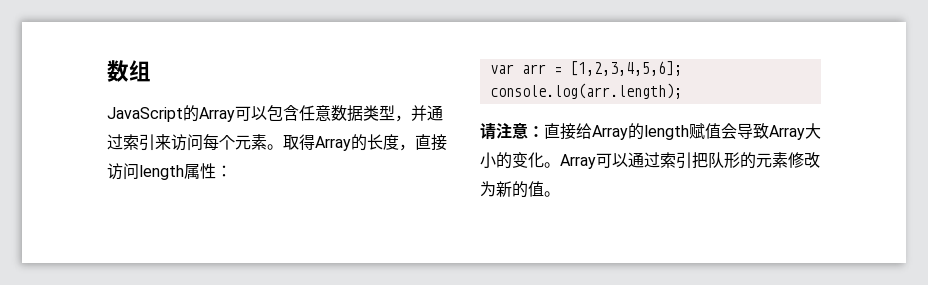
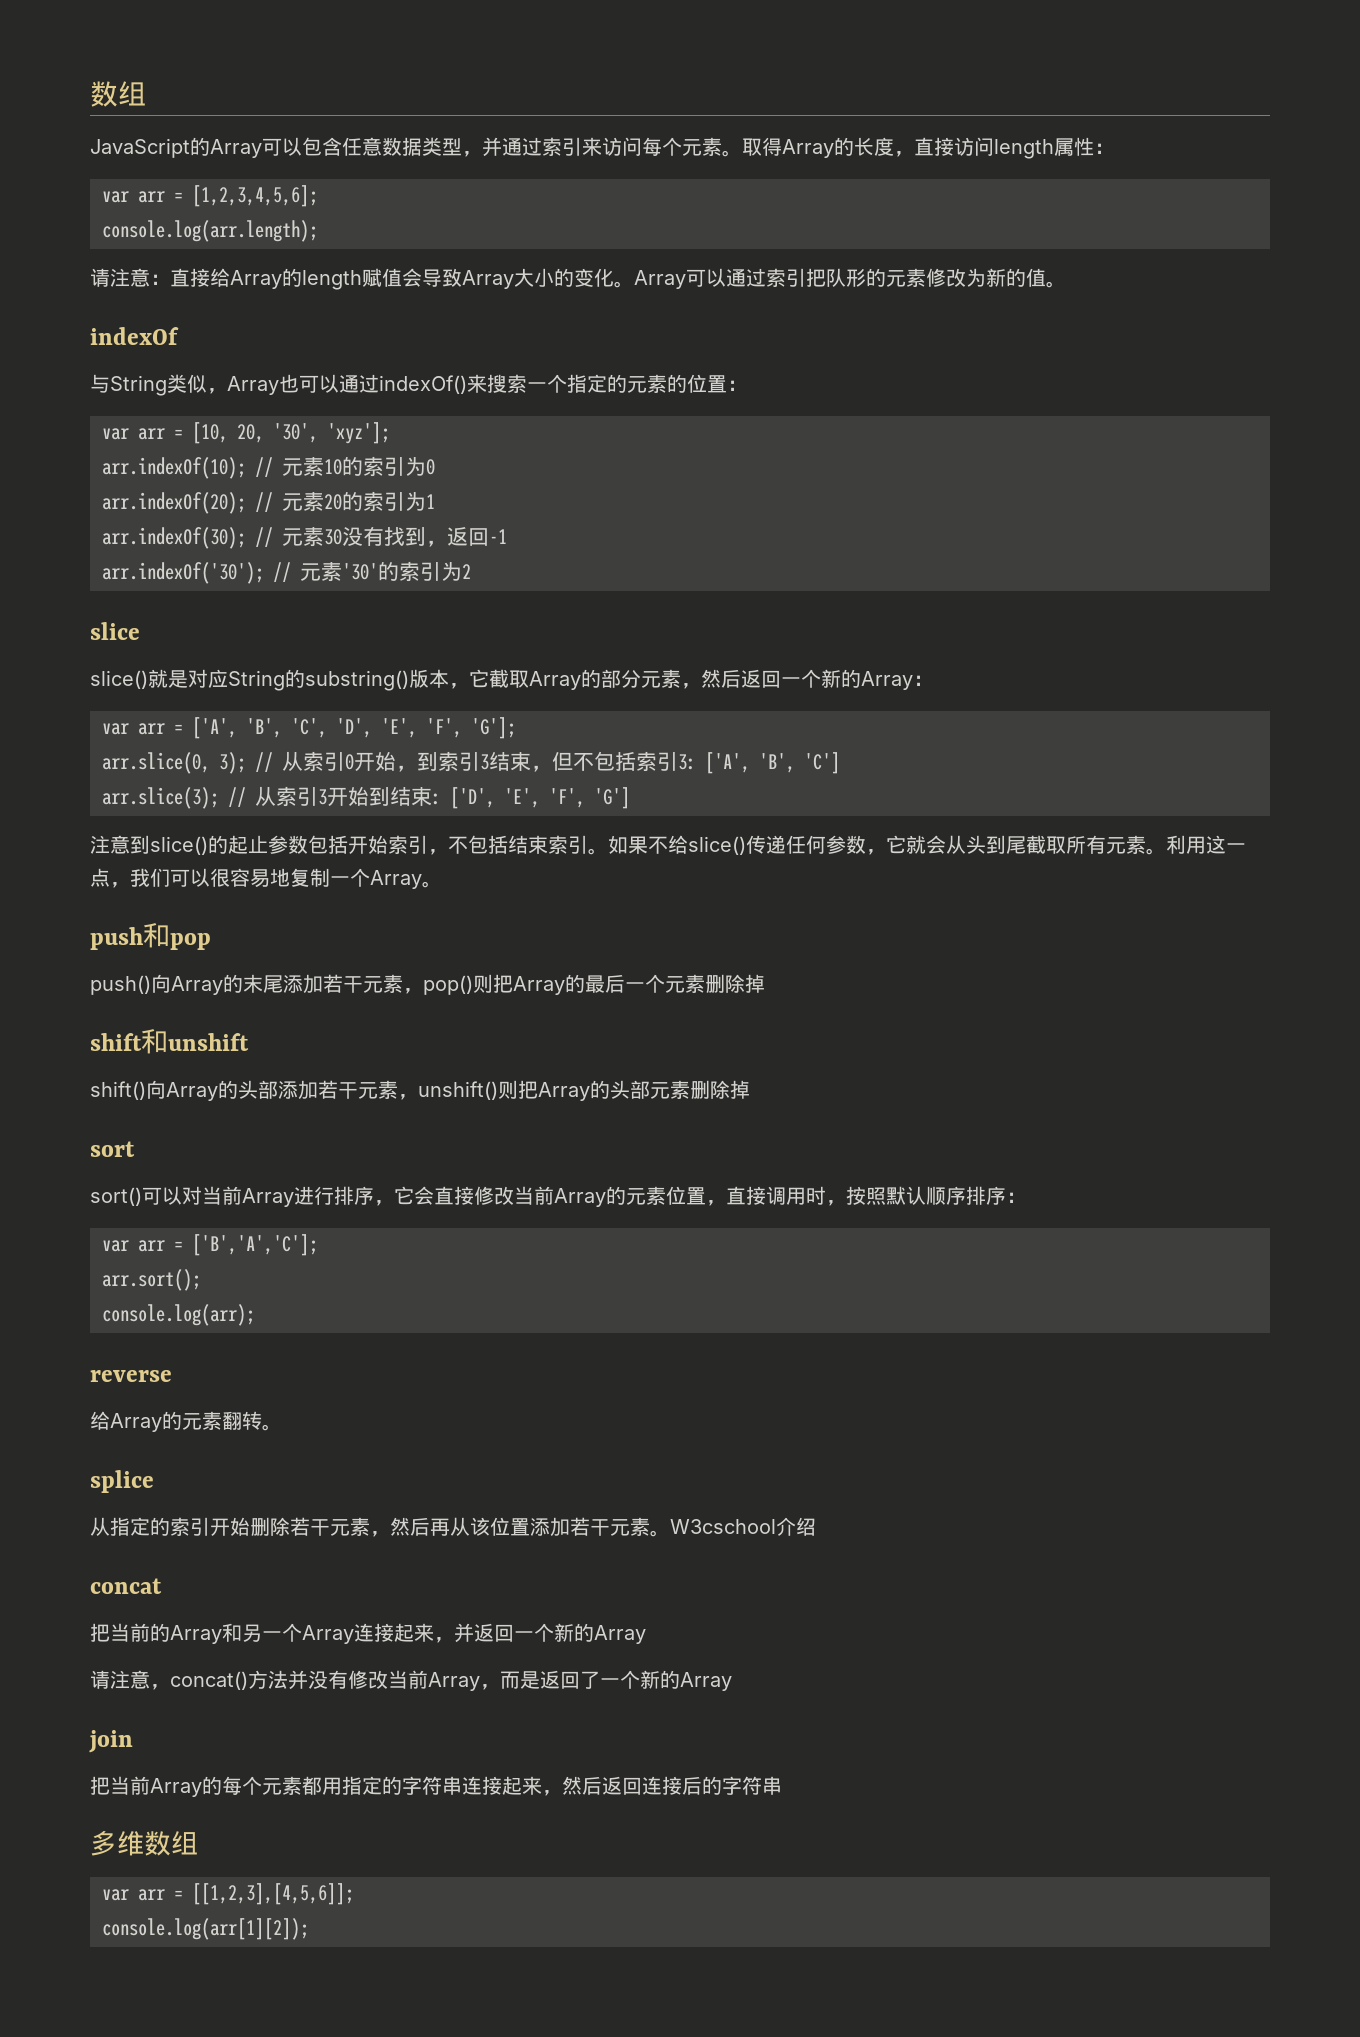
+ indexOf
+ 与String类似，Array也可以通过indexOf()来搜索一个指定的元素的位置：
+ var arr = [10, 20, '30', 'xyz'];
+ arr.indexOf(10); // 元素10的索引为0
+ arr.indexOf(20); // 元素20的索引为1
+ arr.indexOf(30); // 元素30没有找到，返回-1
+ arr.indexOf('30'); // 元素'30'的索引为2
+ slice
+ slice()就是对应String的substring()版本，它截取Array的部分元素，然后返回一个新的Array：
+ var arr = ['A', 'B', 'C', 'D', 'E', 'F', 'G'];
+ arr.slice(0, 3); // 从索引0开始，到索引3结束，但不包括索引3: ['A', 'B', 'C']
+ arr.slice(3); // 从索引3开始到结束: ['D', 'E', 'F', 'G']
+ 注意到slice()的起止参数包括开始索引，不包括结束索引。如果不给slice()传递任何参数，它就会从头到尾截取所有元素。利用这一点，我们可以很容易地复制一个Array。
+ push和pop
+ push()向Array的末尾添加若干元素，pop()则把Array的最后一个元素删除掉
+ shift和unshift
+ shift()向Array的头部添加若干元素，unshift()则把Array的头部元素删除掉
+ sort
+ sort()可以对当前Array进行排序，它会直接修改当前Array的元素位置，直接调用时，按照默认顺序排序：
+ var arr = ['B','A','C'];
+ arr.sort();
+ console.log(arr);
+ reverse
+ 给Array的元素翻转。
+ splice
+ 从指定的索引开始删除若干元素，然后再从该位置添加若干元素。W3cschool介绍
+ concat
+ 把当前的Array和另一个Array连接起来，并返回一个新的Array
+ 请注意，concat()方法并没有修改当前Array，而是返回了一个新的Array
+ join
+ 把当前Array的每个元素都用指定的字符串连接起来，然后返回连接后的字符串
+ 多维数组
+ var arr = [[1,2,3],[4,5,6]];
+ console.log(arr[1][2]);

